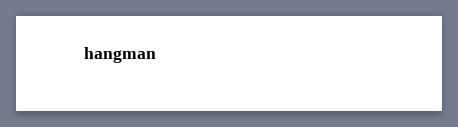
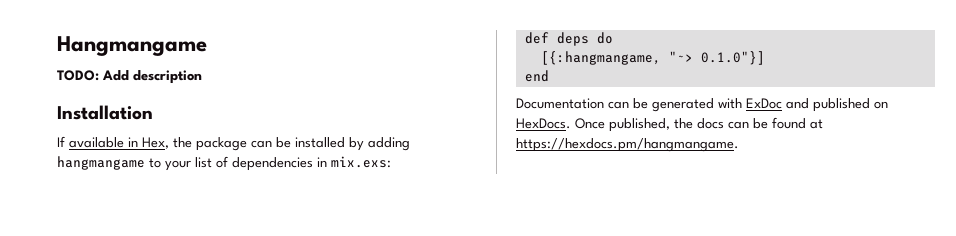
- hangman
+ Hangmangame
+ TODO: Add description
+ Installation
+ If available in Hex, the package can be installed by adding hangmangame to your list of dependencies in mix.exs:
+ def deps do
+ [{:hangmangame, "~> 0.1.0"}]
+ end
+ Documentation can be generated with ExDoc and published on HexDocs. Once published, the docs can be found at https://hexdocs.pm/hangmangame.

